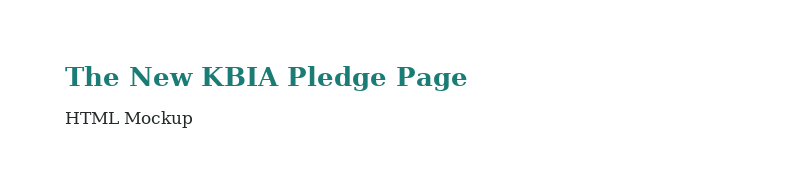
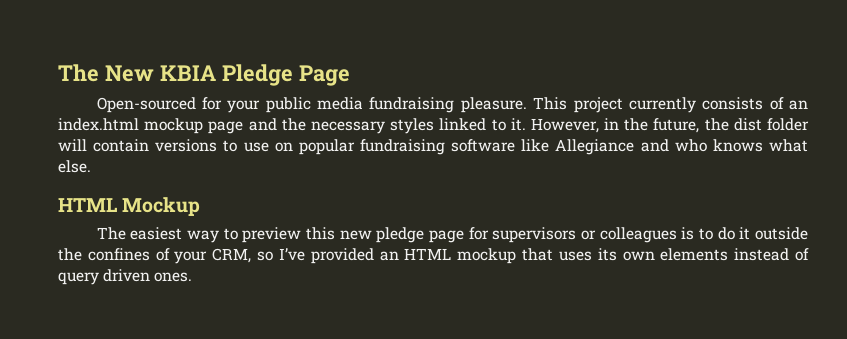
+ Open-sourced for your public media fundraising pleasure. This project currently consists of an index.html mockup page and the necessary styles linked to it. However, in the future, the dist folder will contain versions to use on popular fundraising software like Allegiance and who knows what else.
  HTML Mockup
+ The easiest way to preview this new pledge page for supervisors or colleagues is to do it outside the confines of your CRM, so I’ve provided an HTML mockup that uses its own elements instead of query driven ones.

